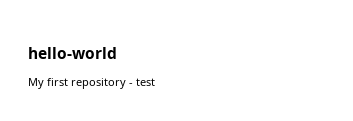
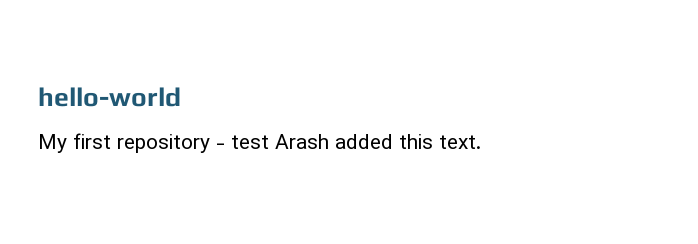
- My first repository - test
+ My first repository - test Arash added this text.

